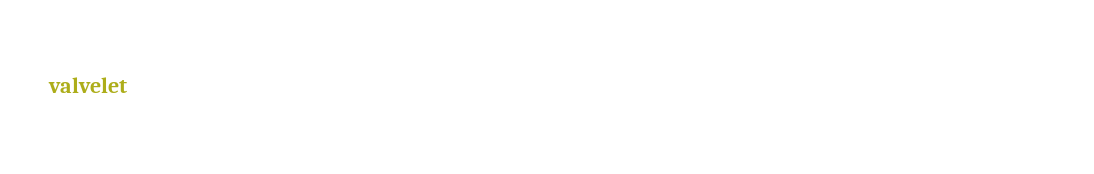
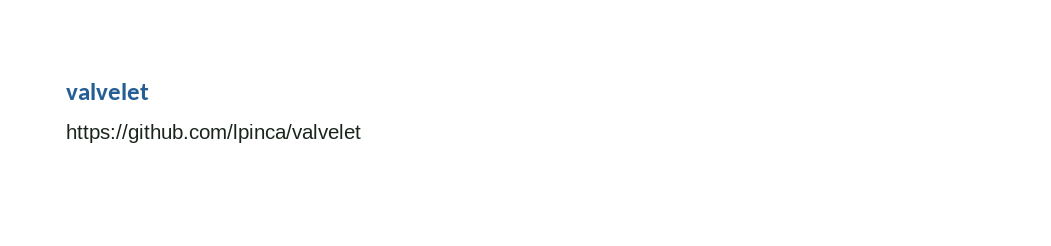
+ https://github.com/lpinca/valvelet

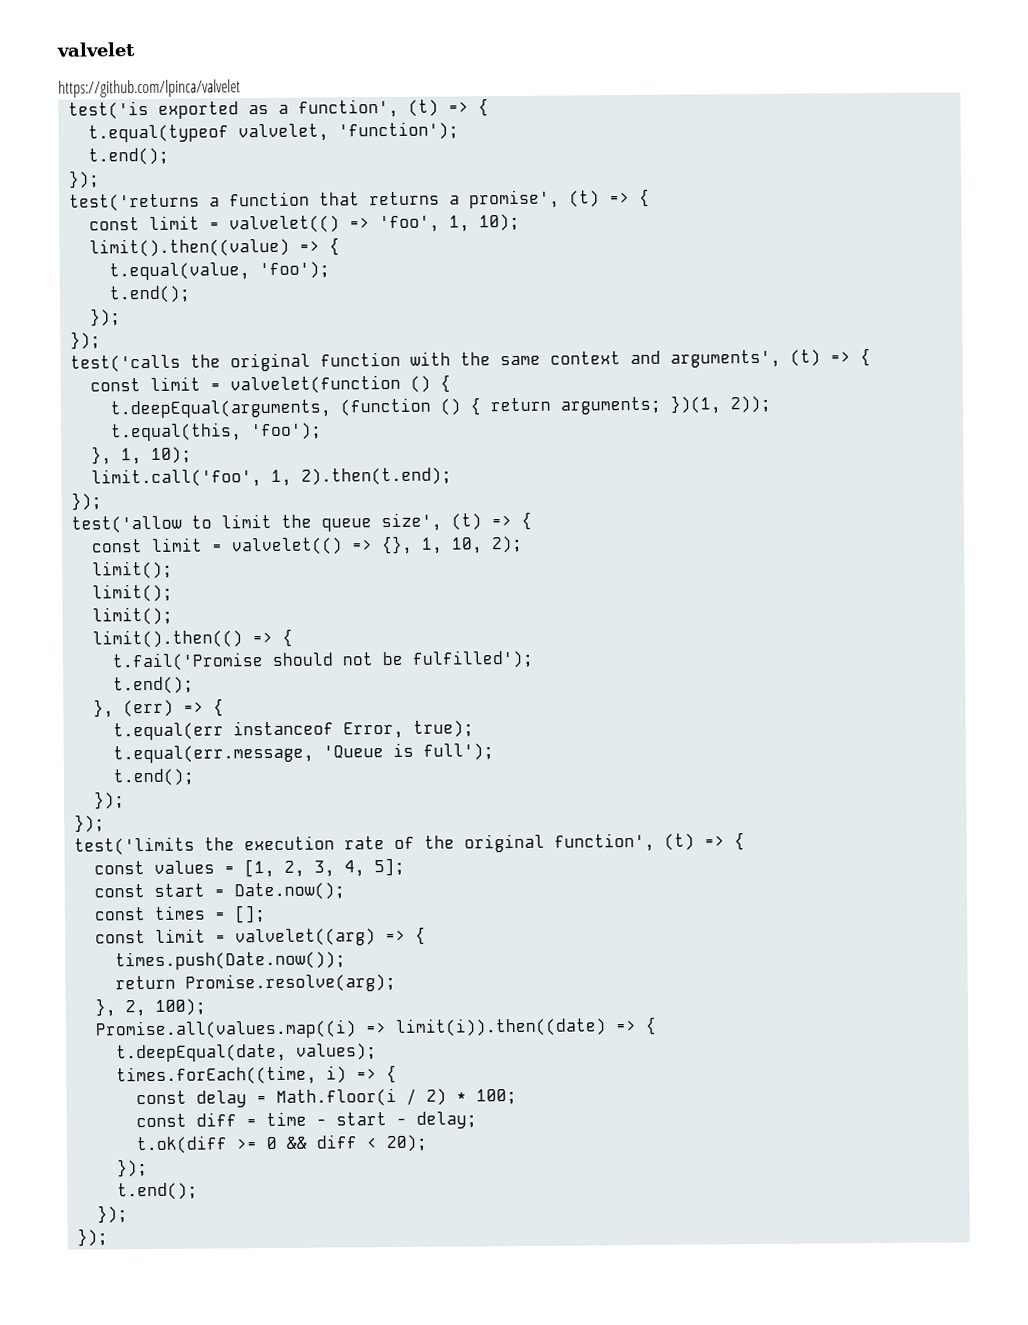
+ test('is exported as a function', (t) => {
+ t.equal(typeof valvelet, 'function');
+ t.end();
+ });
+ test('returns a function that returns a promise', (t) => {
+ const limit = valvelet(() => 'foo', 1, 10);
+ limit().then((value) => {
+ t.equal(value, 'foo');
+ t.end();
+ });
+ });
+ test('calls the original function with the same context and arguments', (t) => {
+ const limit = valvelet(function () {
+ t.deepEqual(arguments, (function () { return arguments; })(1, 2));
+ t.equal(this, 'foo');
+ }, 1, 10);
+ limit.call('foo', 1, 2).then(t.end);
+ });
+ test('allow to limit the queue size', (t) => {
+ const limit = valvelet(() => {}, 1, 10, 2);
+ limit();
+ limit();
+ limit();
+ limit().then(() => {
+ t.fail('Promise should not be fulfilled');
+ t.end();
+ }, (err) => {
+ t.equal(err instanceof Error, true);
+ t.equal(err.message, 'Queue is full');
+ t.end();
+ });
+ });
+ test('limits the execution rate of the original function', (t) => {
+ const values = [1, 2, 3, 4, 5];
+ const start = Date.now();
+ const times = [];
+ const limit = valvelet((arg) => {
+ times.push(Date.now());
+ return Promise.resolve(arg);
+ }, 2, 100);
+ Promise.all(values.map((i) => limit(i)).then((date) => {
+ t.deepEqual(date, values);
+ times.forEach((time, i) => {
+ const delay = Math.floor(i / 2) * 100;
+ const diff = time - start - delay;
+ t.ok(diff >= 0 && diff < 20);
+ });
+ t.end();
+ });
+ });

